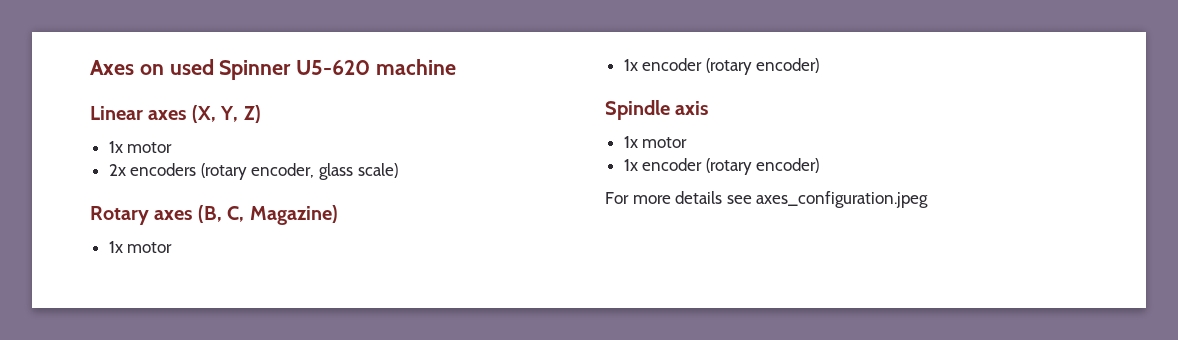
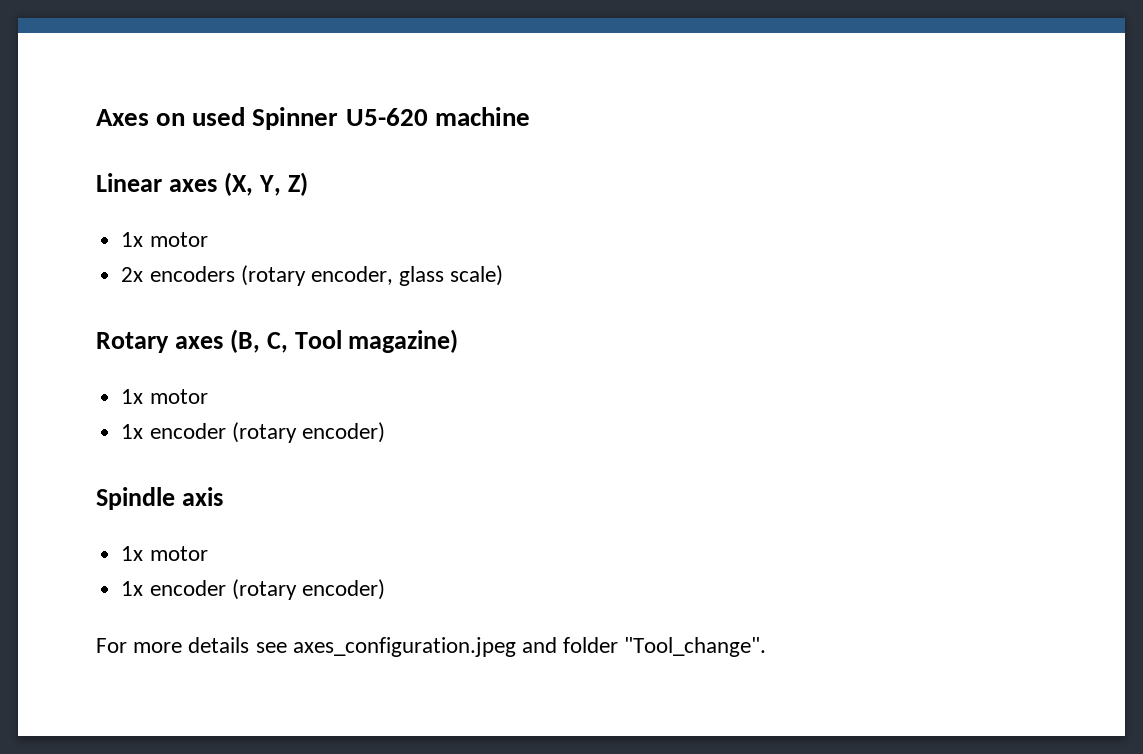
- Rotary axes (B, C, Magazine)
+ Rotary axes (B, C, Tool magazine)
- For more details see axes_configuration.jpeg
+ For more details see axes_configuration.jpeg and folder "Tool_change".

